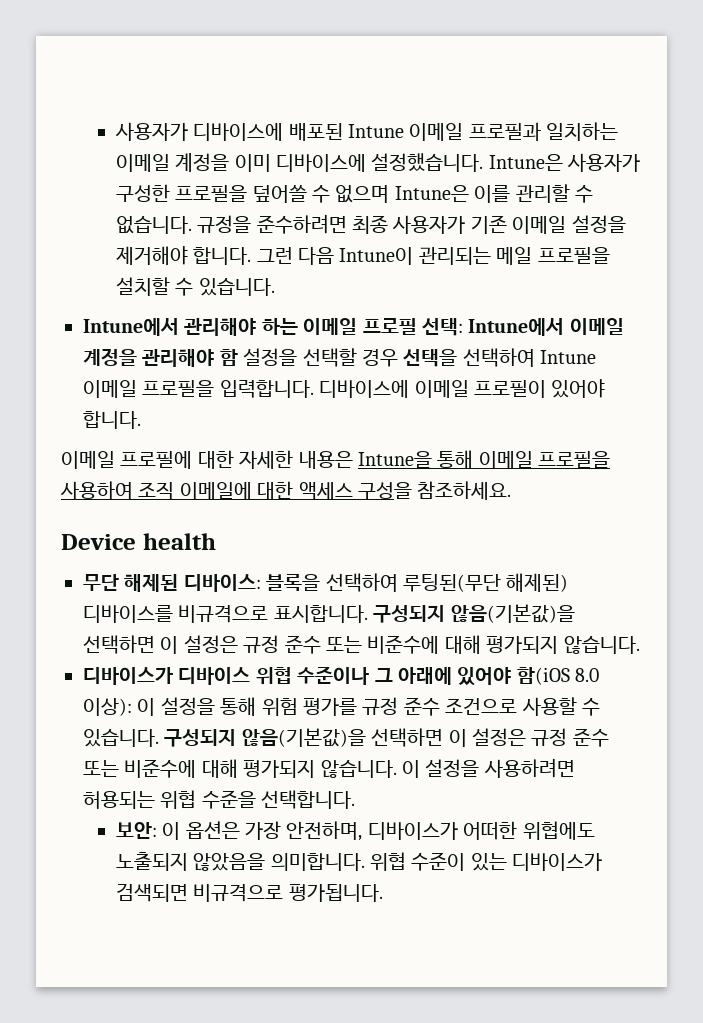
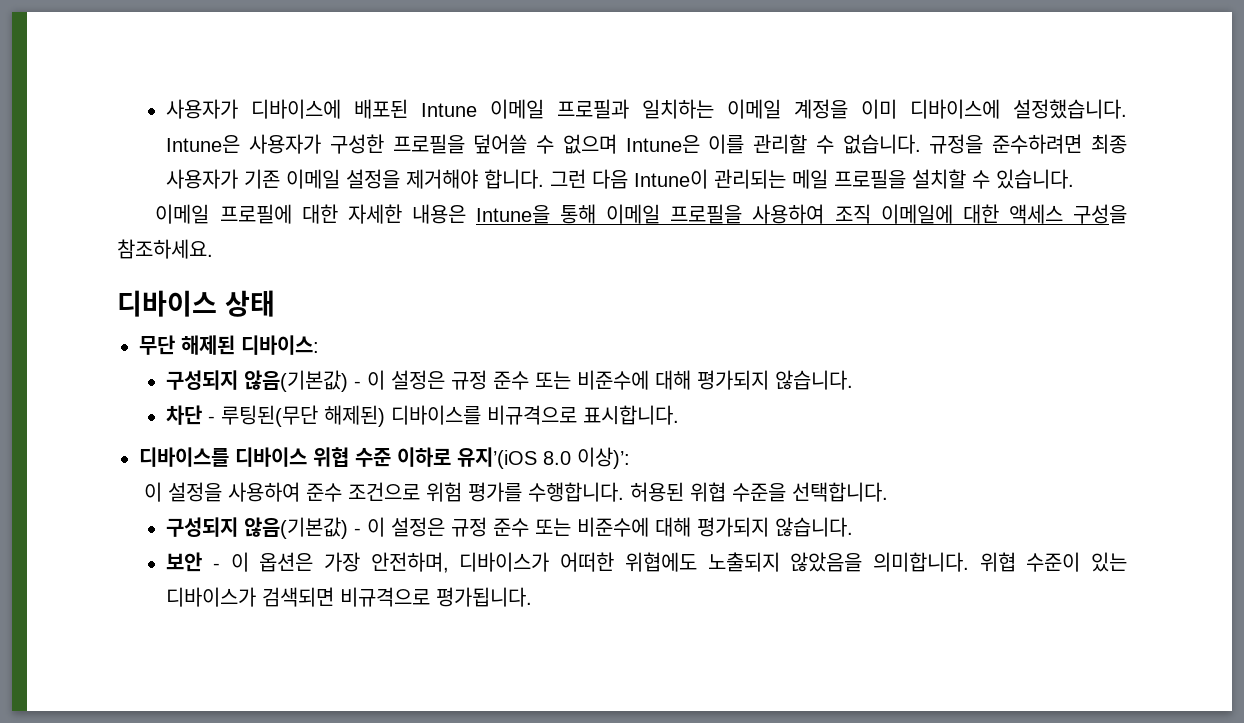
- Intune에서 관리해야 하는 이메일 프로필 선택: Intune에서 이메일 계정을 관리해야 함 설정을 선택할 경우 선택을 선택하여 Intune 이메일 프로필을 입력합니다. 디바이스에 이메일 프로필이 있어야 합니다.
- Device health
+ 디바이스 상태
- 무단 해제된 디바이스: 블록을 선택하여 루팅된(무단 해제된) 디바이스를 비규격으로 표시합니다. 구성되지 않음(기본값)을 선택하면 이 설정은 규정 준수 또는 비준수에 대해 평가되지 않습니다.
- 디바이스가 디바이스 위협 수준이나 그 아래에 있어야 함(iOS 8.0 이상): 이 설정을 통해 위험 평가를 규정 준수 조건으로 사용할 수 있습니다. 구성되지 않음(기본값)을 선택하면 이 설정은 규정 준수 또는 비준수에 대해 평가되지 않습니다. 이 설정을 사용하려면 허용되는 위협 수준을 선택합니다.
- 보안: 이 옵션은 가장 안전하며, 디바이스가 어떠한 위협에도 노출되지 않았음을 의미합니다.
+ 무단 해제된 디바이스:
+ 구성되지 않음(기본값) - 이 설정은 규정 준수 또는 비준수에 대해 평가되지 않습니다.
+ 차단 - 루팅된(무단 해제된) 디바이스를 비규격으로 표시합니다.
+ 디바이스를 디바이스 위협 수준 이하로 유지’(iOS 8.0 이상)’:
+ 이 설정을 사용하여 준수 조건으로 위험 평가를 수행합니다. 허용된 위협 수준을 선택합니다.
+ 구성되지 않음(기본값) - 이 설정은 규정 준수 또는 비준수에 대해 평가되지 않습니다.
+ 보안 - 이 옵션은 가장 안전하며, 디바이스가 어떠한 위협에도 노출되지 않았음을 의미합니다.

